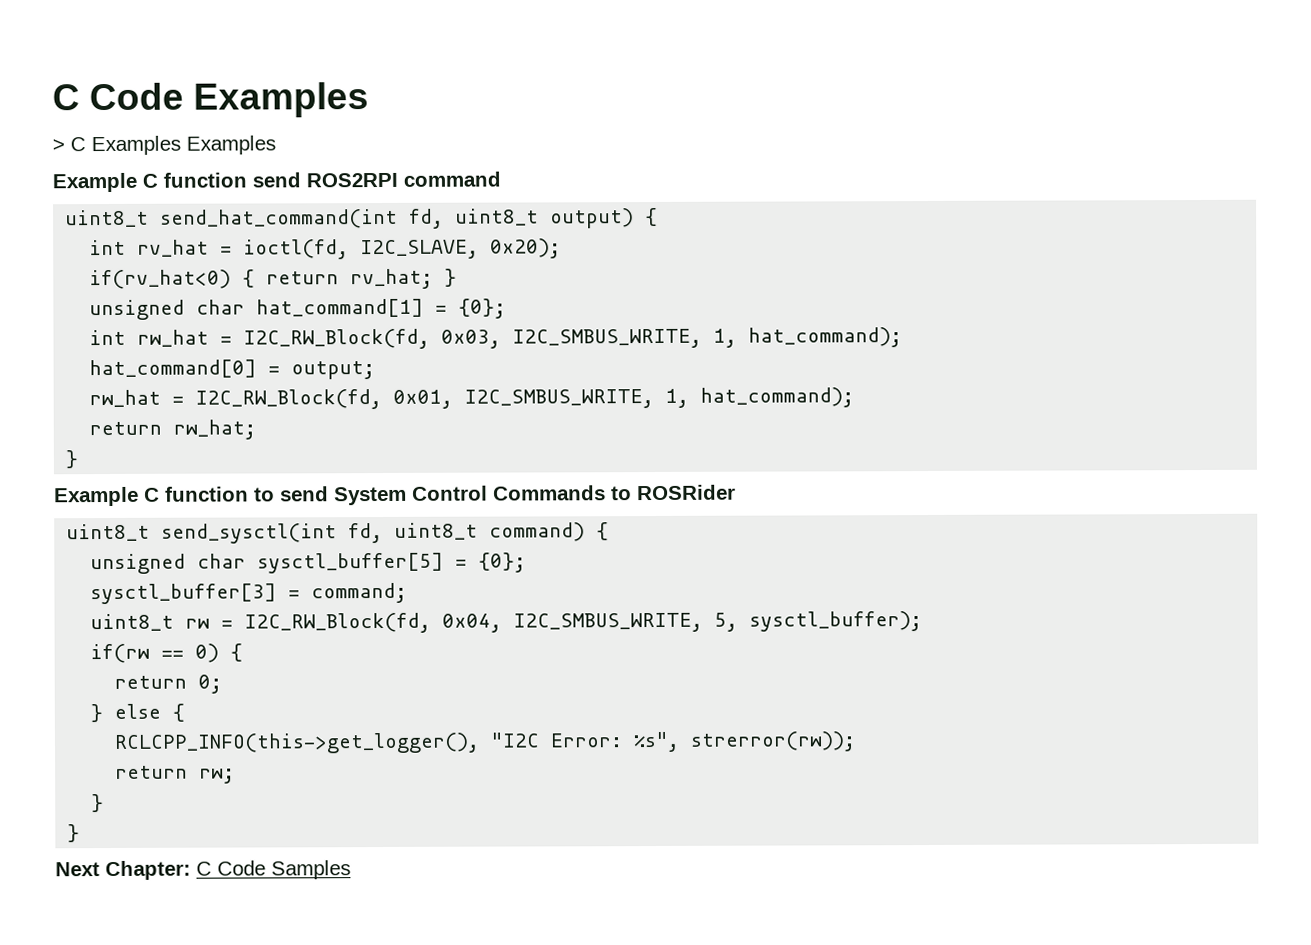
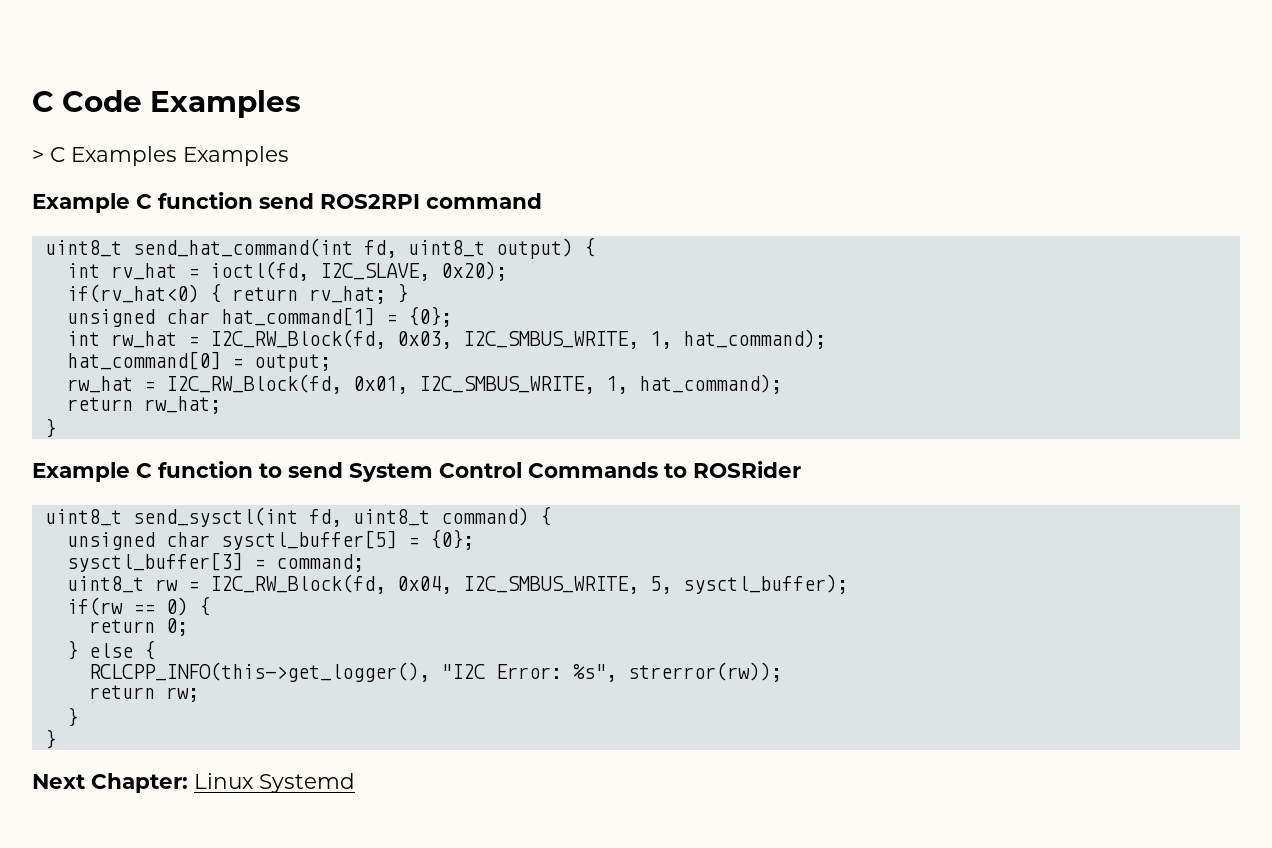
- Next Chapter: C Code Samples
+ Next Chapter: Linux Systemd

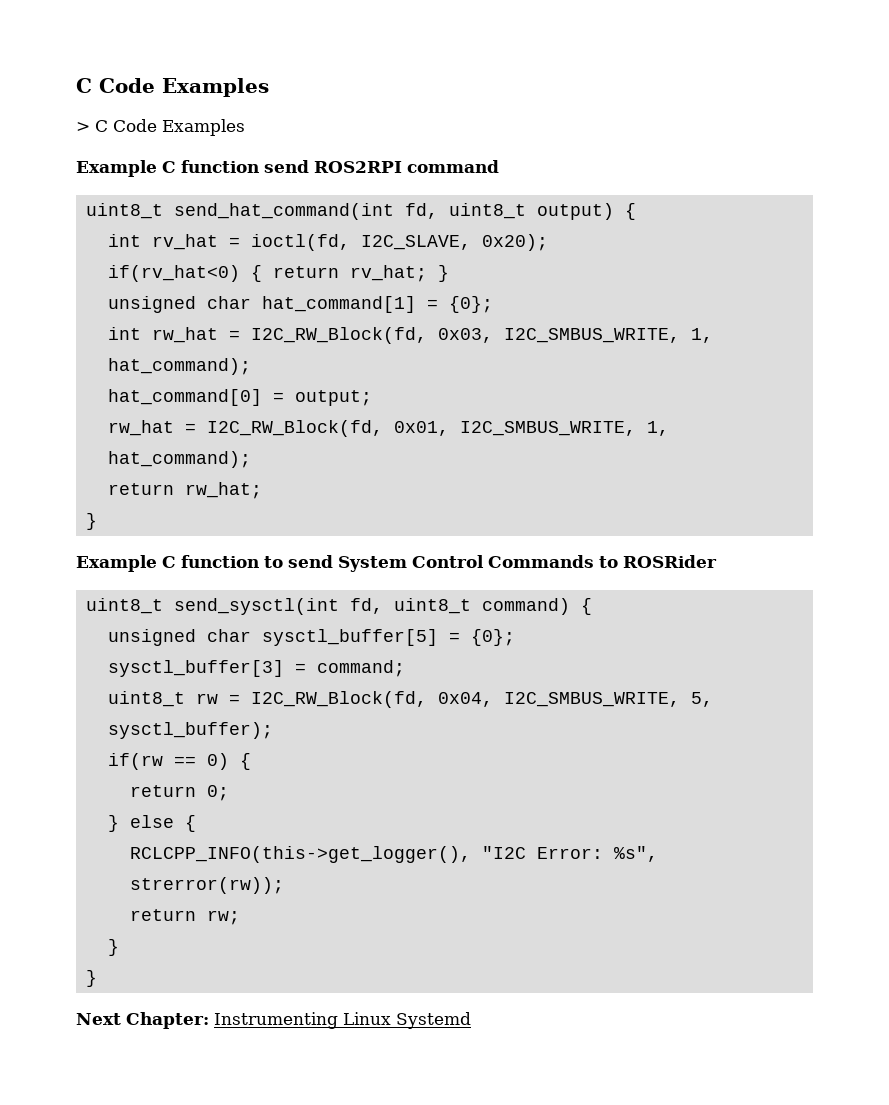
- > C Examples Examples
+ > C Code Examples
- Next Chapter: Linux Systemd
+ Next Chapter: Instrumenting Linux Systemd

